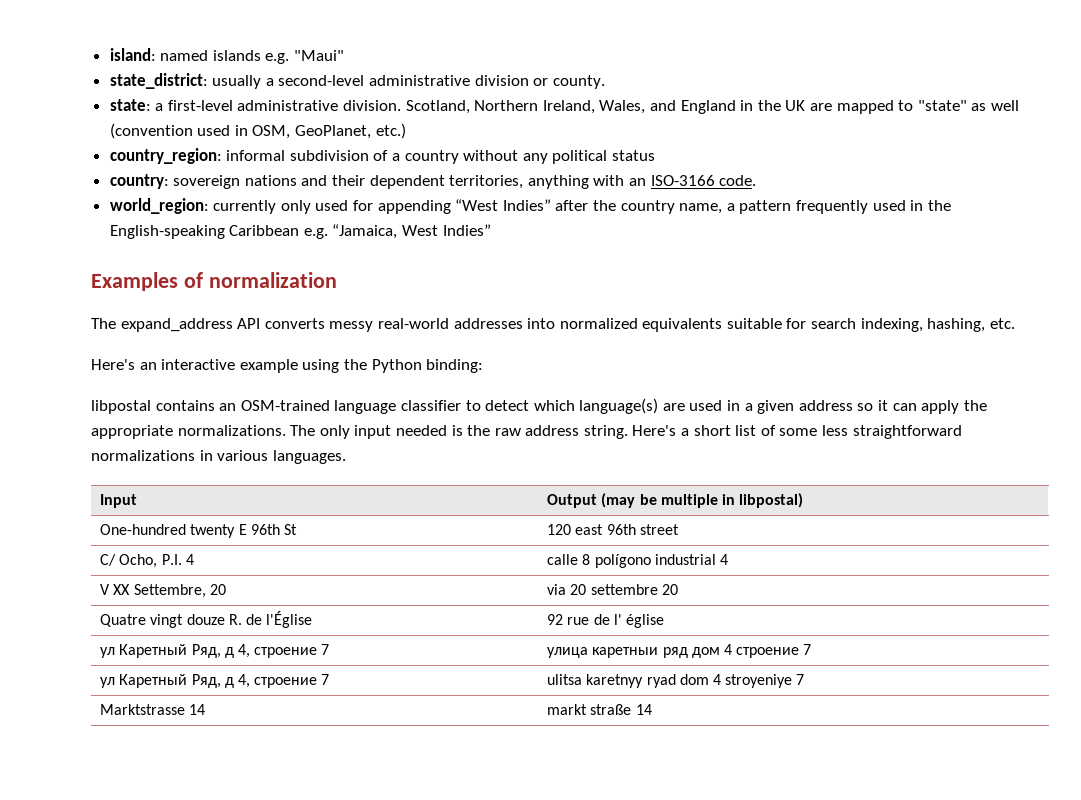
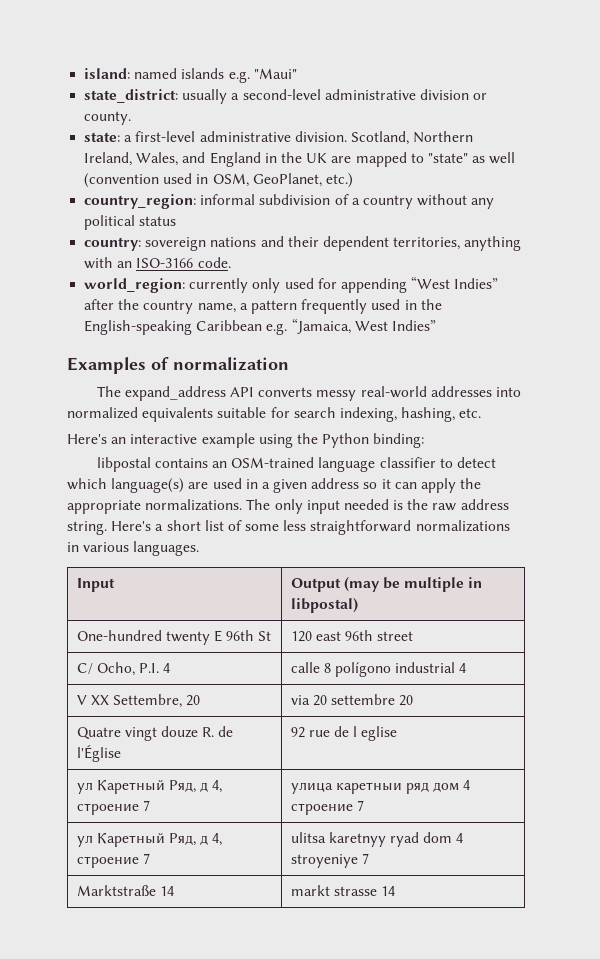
- Quatre vingt douze R. de l'Église | 92 rue de l' église
+ Quatre vingt douze R. de l'Église | 92 rue de l eglise
- Marktstrasse 14 | markt straße 14
+ Marktstraße 14 | markt strasse 14

